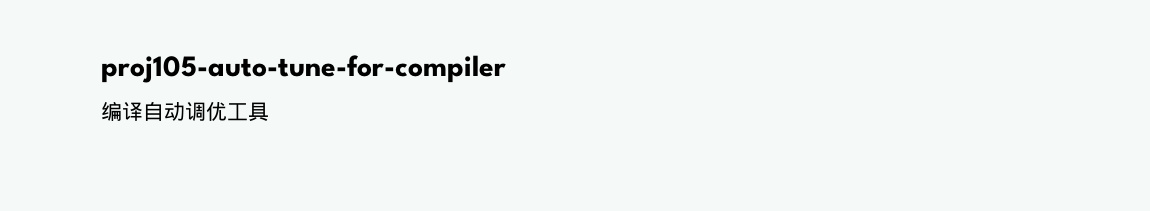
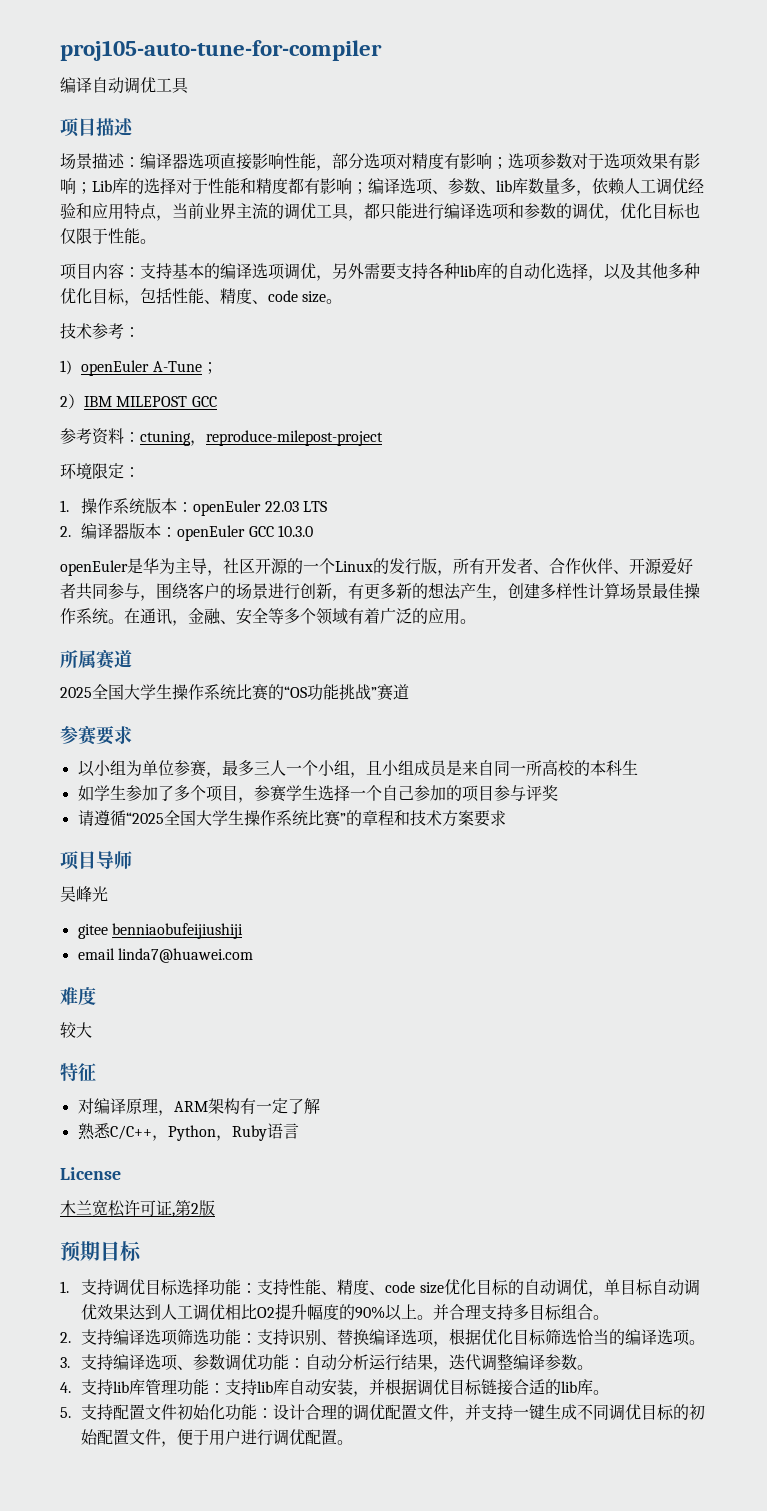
+ 项目描述
+ 场景描述：编译器选项直接影响性能，部分选项对精度有影响；选项参数对于选项效果有影响；Lib库的选择对于性能和精度都有影响；编译选项、参数、lib库数量多，依赖人工调优经验和应用特点，当前业界主流的调优工具，都只能进行编译选项和参数的调优，优化目标也仅限于性能。
+ 项目内容：支持基本的编译选项调优，另外需要支持各种lib库的自动化选择，以及其他多种优化目标，包括性能、精度、code size。
+ 技术参考：
+ 1) openEuler A-Tune；
+ 2）IBM MILEPOST GCC
+ 参考资料：ctuning，reproduce-milepost-project
+ 环境限定：
+ 1.操作系统版本：openEuler 22.03 LTS
+ 2.编译器版本：openEuler GCC 10.3.0
+ openEuler是华为主导，社区开源的一个Linux的发行版，所有开发者、合作伙伴、开源爱好者共同参与，围绕客户的场景进行创新，有更多新的想法产生，创建多样性计算场景最佳操作系统。在通讯，金融、安全等多个领域有着广泛的应用。
+ 所属赛道
+ 2025全国大学生操作系统比赛的“OS功能挑战”赛道
+ 参赛要求
+ 以小组为单位参赛，最多三人一个小组，且小组成员是来自同一所高校的本科生
+ 如学生参加了多个项目，参赛学生选择一个自己参加的项目参与评奖
+ 请遵循“2025全国大学生操作系统比赛”的章程和技术方案要求
+ 项目导师
+ 吴峰光
+ gitee benniaobufeijiushiji
+ email linda7@huawei.com
+ 难度
+ 较大
+ 特征
+ 对编译原理，ARM架构有一定了解
+ 熟悉C/C++，Python，Ruby语言
+ License
+ 木兰宽松许可证,第2版
+ 预期目标
+ 1.支持调优目标选择功能：支持性能、精度、code size优化目标的自动调优，单目标自动调优效果达到人工调优相比O2提升幅度的90%以上。并合理支持多目标组合。
+ 2.支持编译选项筛选功能：支持识别、替换编译选项，根据优化目标筛选恰当的编译选项。
+ 3.支持编译选项、参数调优功能：自动分析运行结果，迭代调整编译参数。
+ 4.支持lib库管理功能：支持lib库自动安装，并根据调优目标链接合适的lib库。
+ 5.支持配置文件初始化功能：设计合理的调优配置文件，并支持一键生成不同调优目标的初始配置文件，便于用户进行调优配置。

